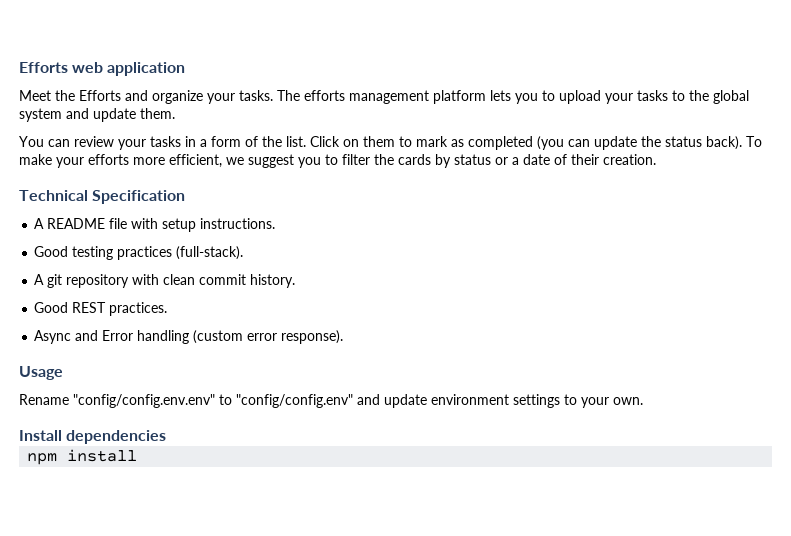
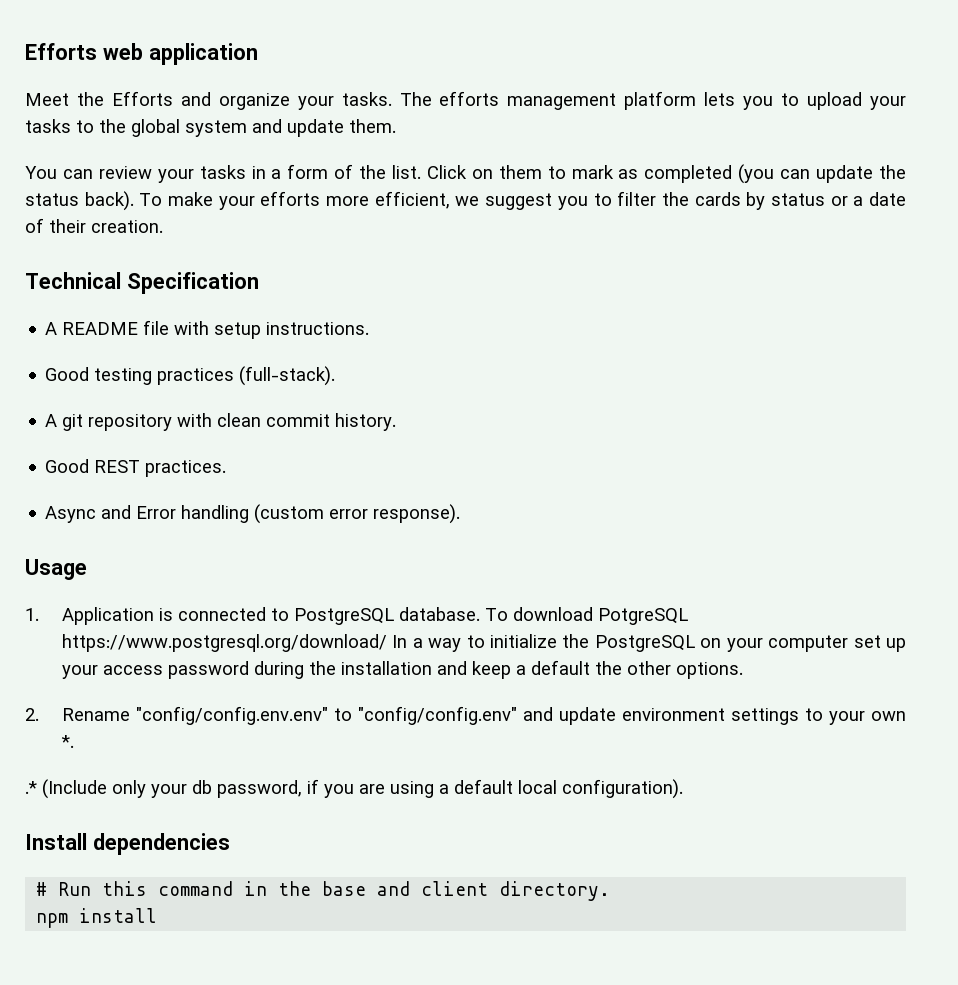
- Rename "config/config.env.env" to "config/config.env" and update environment settings to your own.
+ 1. Application is connected to PostgreSQL database. To download PotgreSQL https://www.postgresql.org/download/ In a way to initialize the PostgreSQL on your computer set up your access password during the installation and keep a default the other options.
+ 2. Rename "config/config.env.env" to "config/config.env" and update environment settings to your own *.
+ .* (Include only your db password, if you are using a default local configuration).
  Install dependencies
+ # Run this command in the base and client directory.

